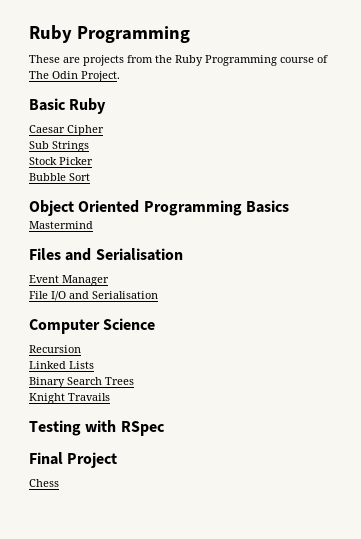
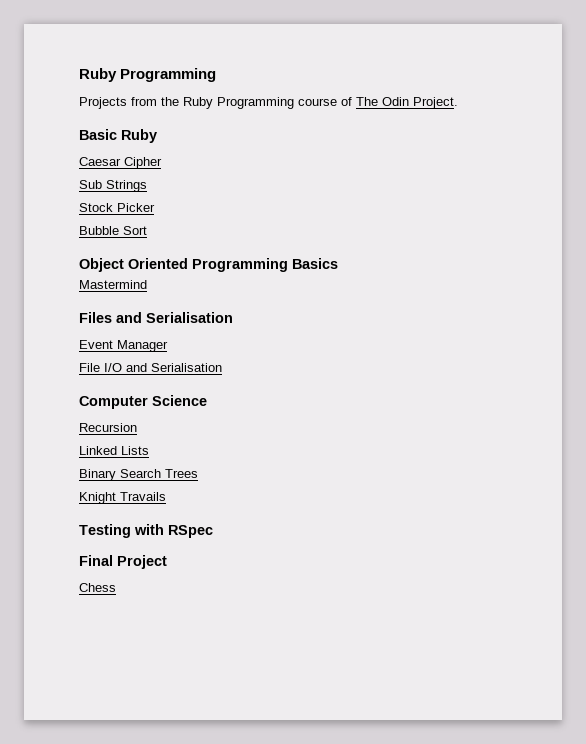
- These are projects from the Ruby Programming course of The Odin Project.
+ Projects from the Ruby Programming course of The Odin Project.

